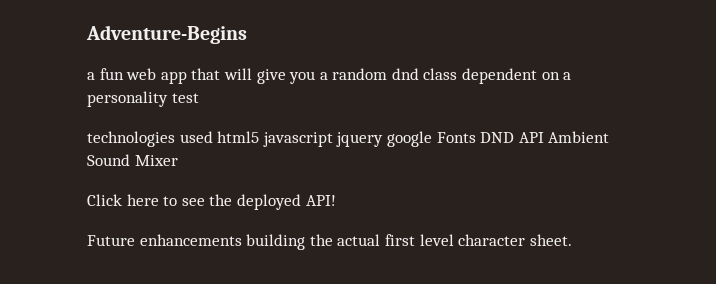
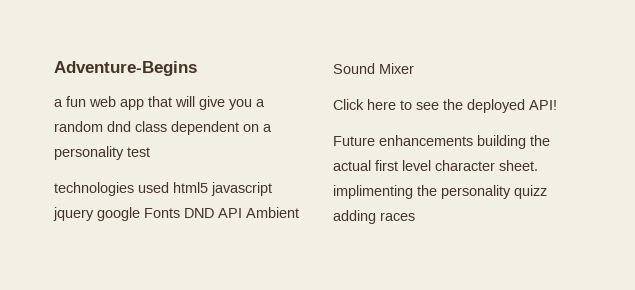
- Future enhancements building the actual first level character sheet.
+ Future enhancements building the actual first level character sheet. implimenting the personality quizz adding races

